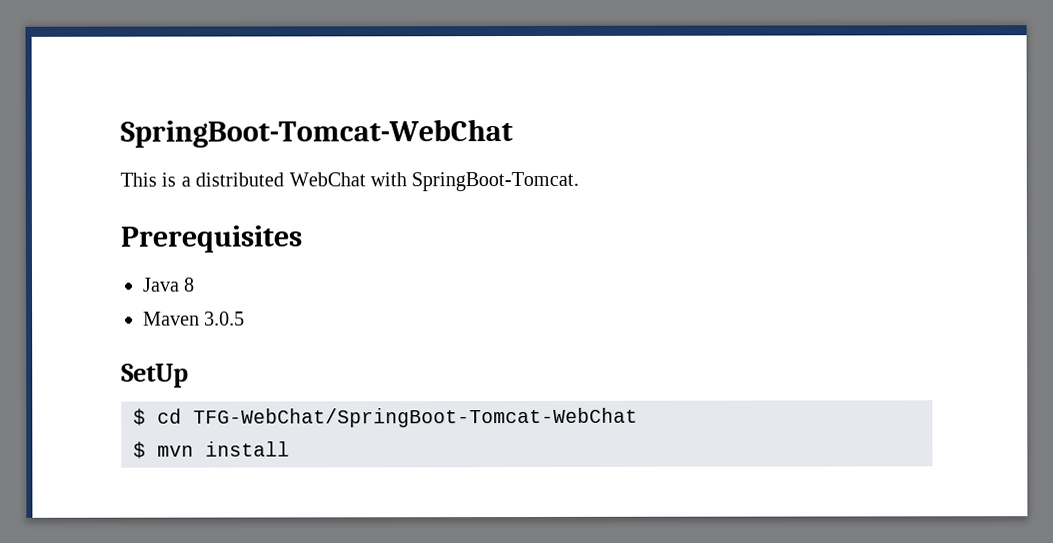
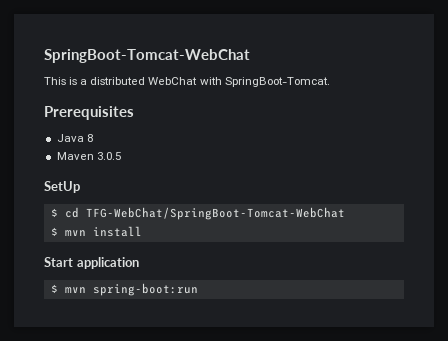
+ Start application
+ $ mvn spring-boot:run

